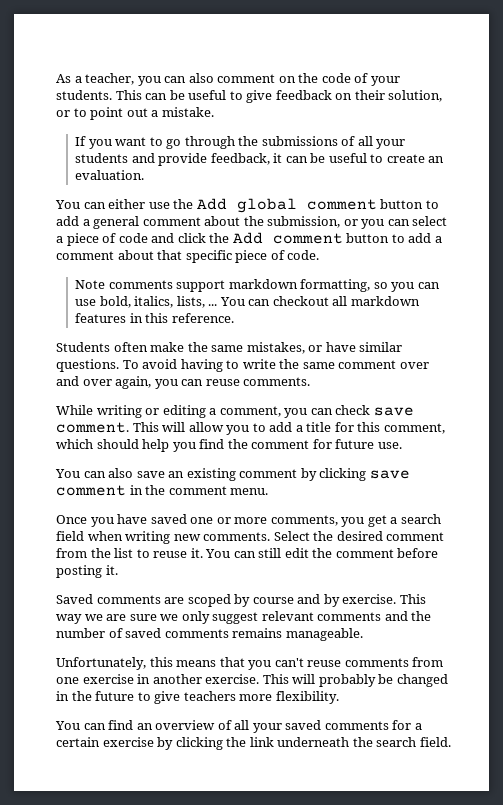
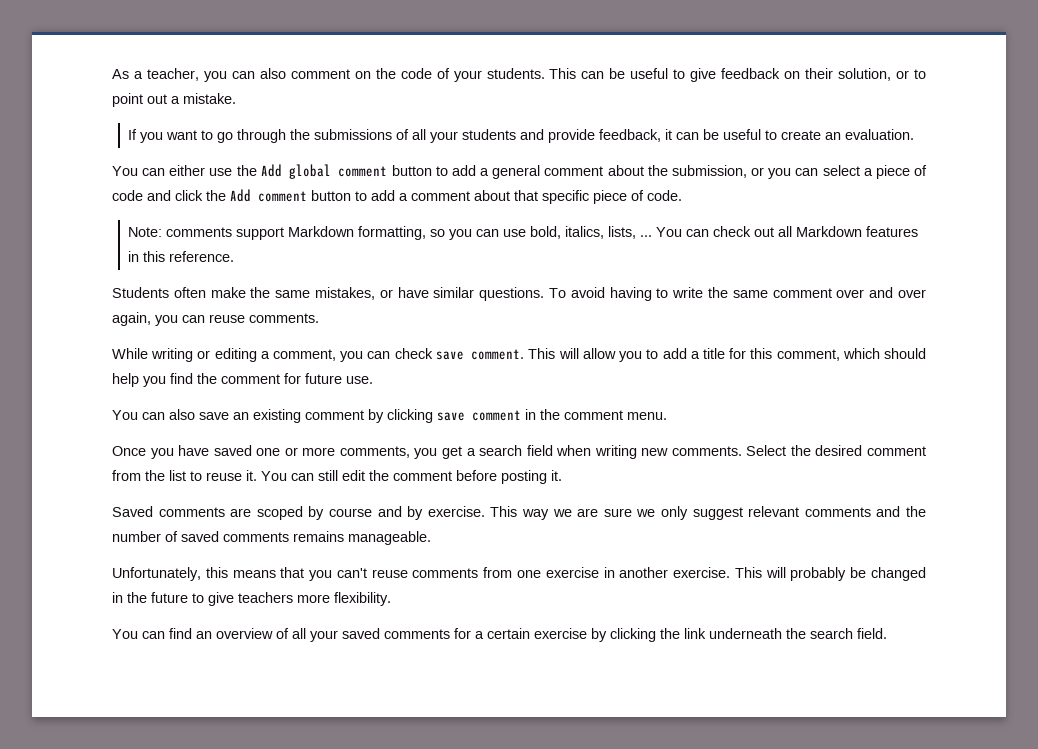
- Note comments support markdown formatting, so you can use bold, italics, lists, ...
+ Note: comments support Markdown formatting, so you can use bold, italics, lists, ...
- You can checkout all markdown features in this reference.
+ You can check out all Markdown features in this reference.

